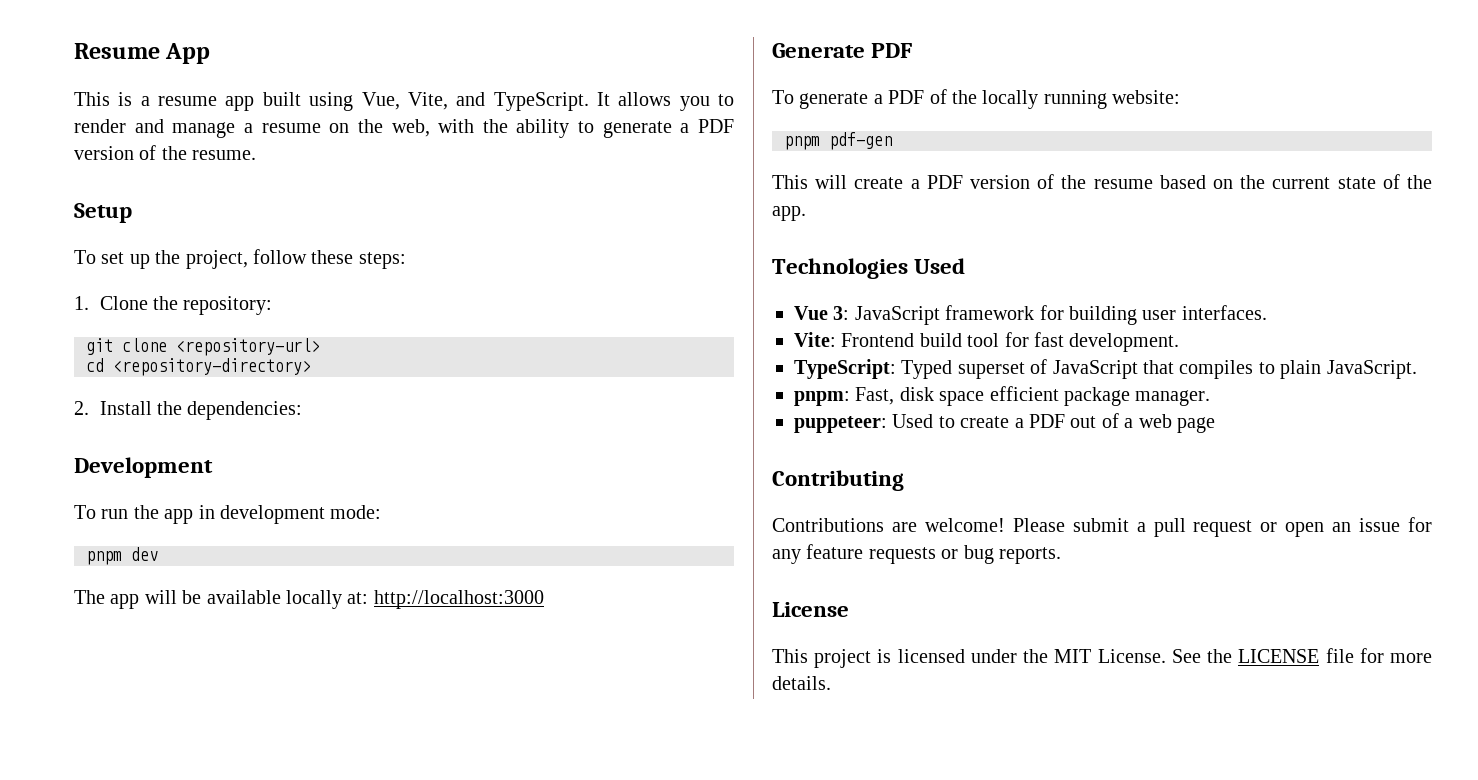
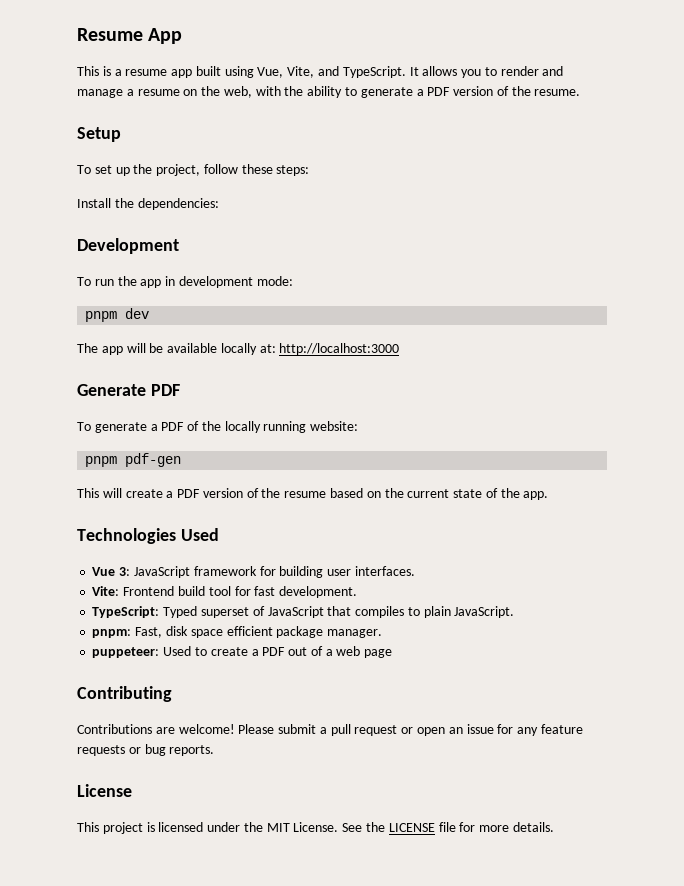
- 1. Clone the repository:
- git clone <repository-url>
- cd <repository-directory>
- 2. Install the dependencies:
+ Install the dependencies:

